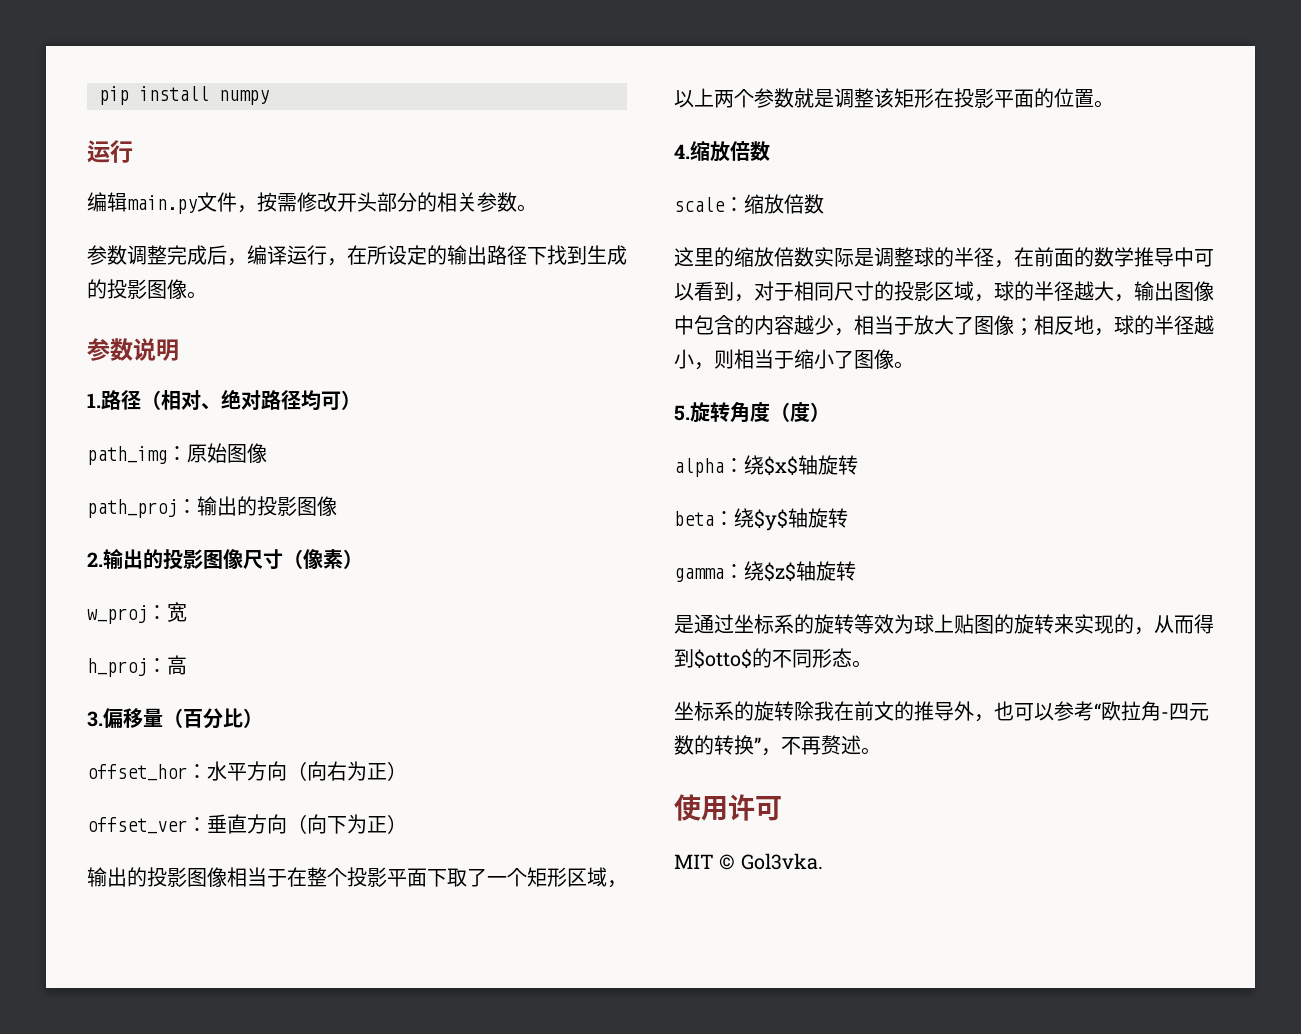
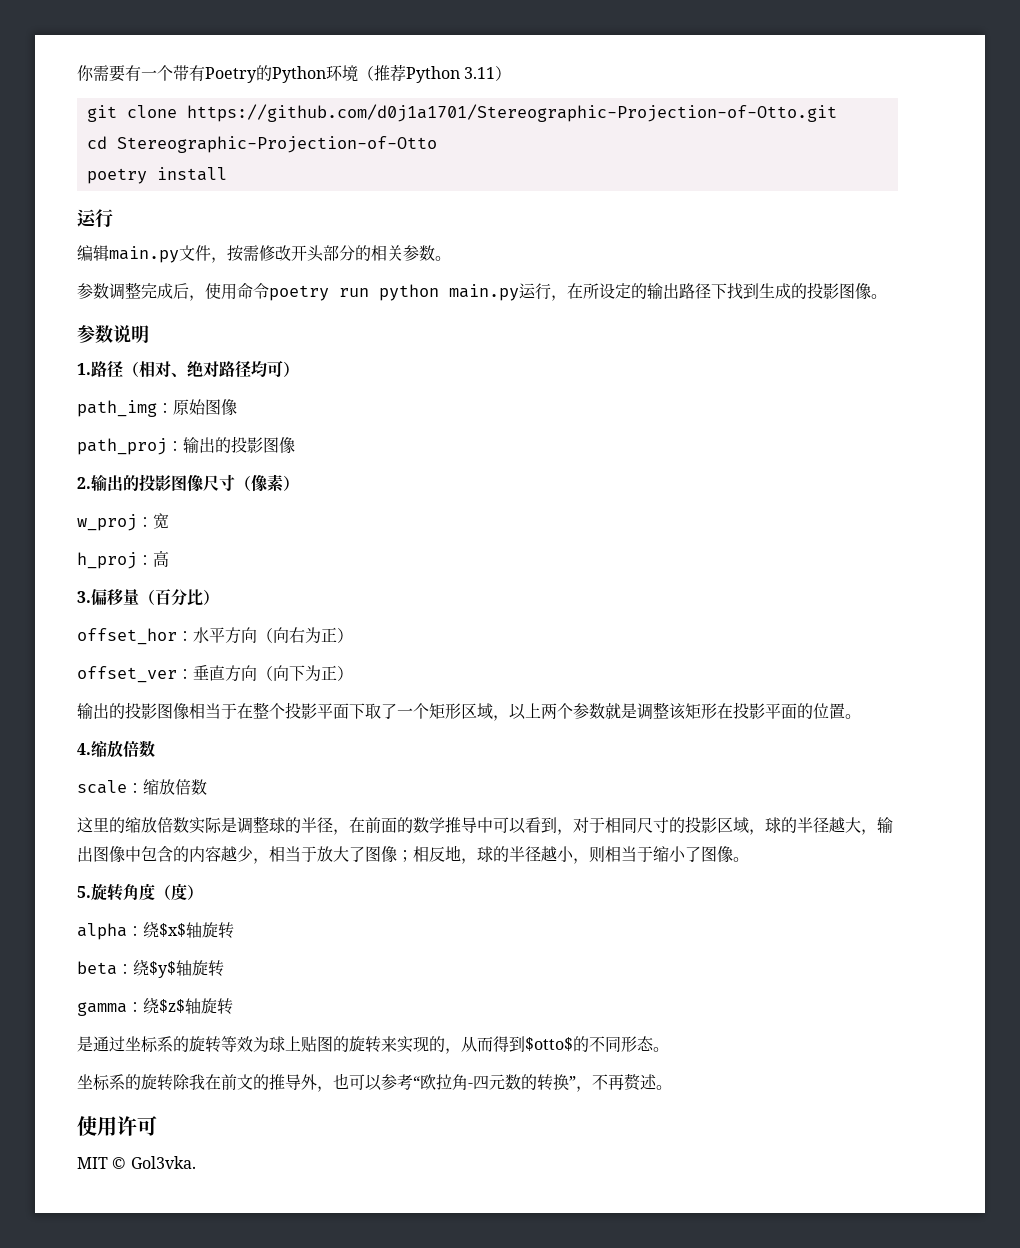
- pip install numpy
+ 你需要有一个带有Poetry的Python环境（推荐Python 3.11）
+ git clone https://github.com/d0j1a1701/Stereographic-Projection-of-Otto.git
+ cd Stereographic-Projection-of-Otto
+ poetry install
- 参数调整完成后，编译运行，在所设定的输出路径下找到生成的投影图像。
+ 参数调整完成后，使用命令poetry run python main.py运行，在所设定的输出路径下找到生成的投影图像。

